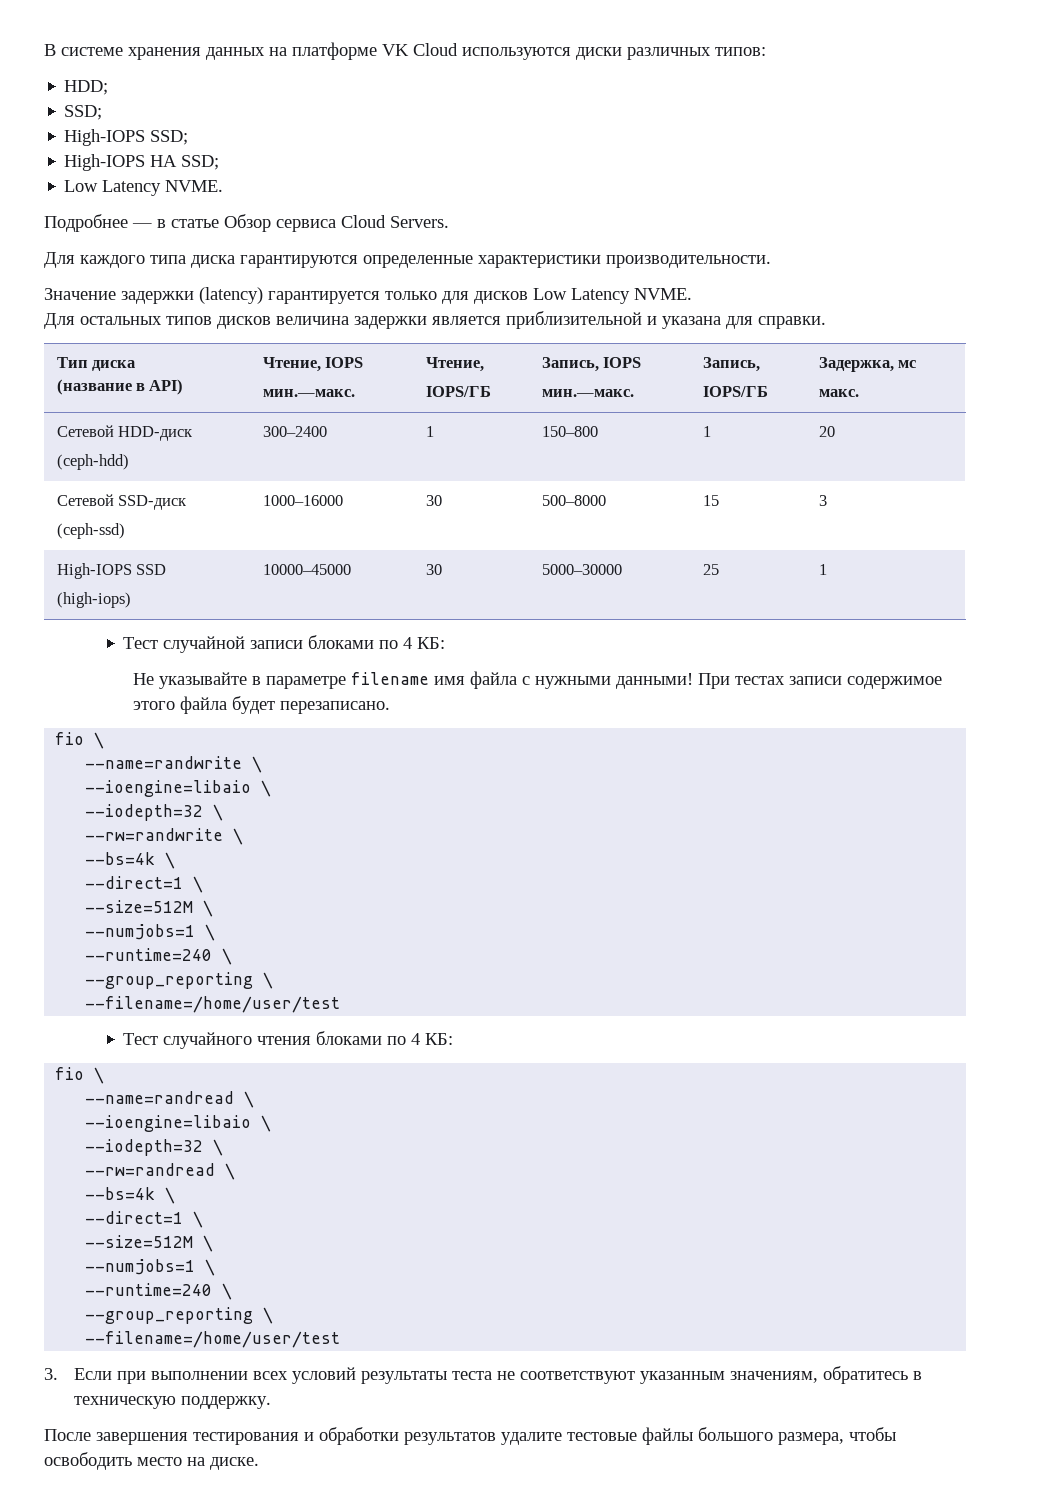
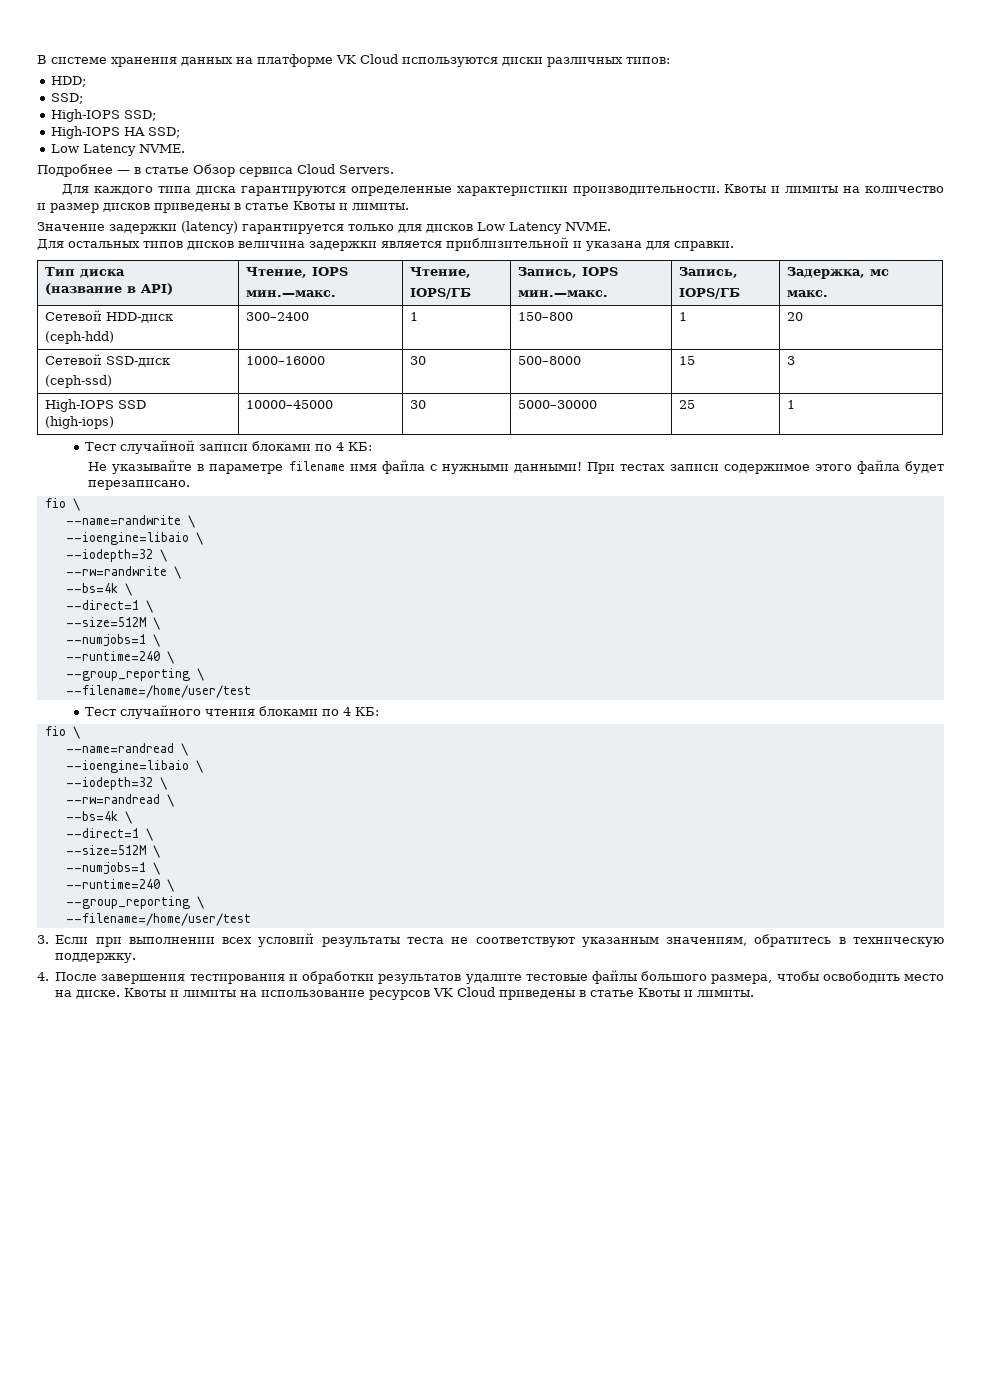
+ Квоты и лимиты на количество и размер дисков приведены в статье Квоты и лимиты.
- После завершения тестирования и обработки результатов удалите тестовые файлы большого размера, чтобы освободить место на диске.
+ 4. После завершения тестирования и обработки результатов удалите тестовые файлы большого размера, чтобы освободить место на диске.
+ Квоты и лимиты на использование ресурсов VK Cloud приведены в статье Квоты и лимиты.

